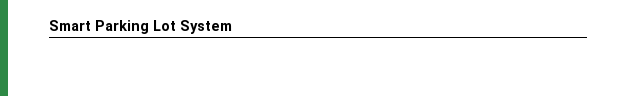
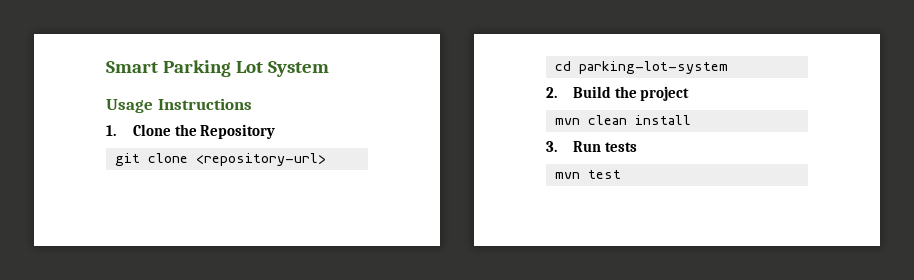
+ Usage Instructions
+ 1. Clone the Repository
+ git clone <repository-url>
+ cd parking-lot-system
+ 2. Build the project
+ mvn clean install
+ 3. Run tests
+ mvn test

